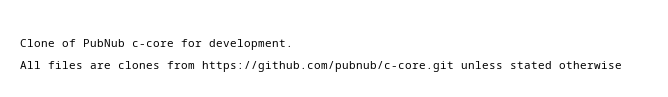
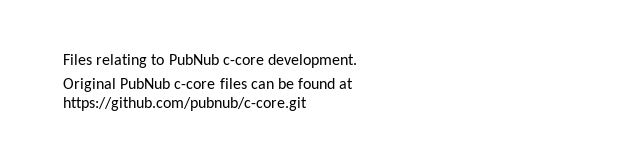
- Clone of PubNub c-core for development.
+ Files relating to PubNub c-core development.
- All files are clones from https://github.com/pubnub/c-core.git unless stated otherwise
+ Original PubNub c-core files can be found at https://github.com/pubnub/c-core.git

